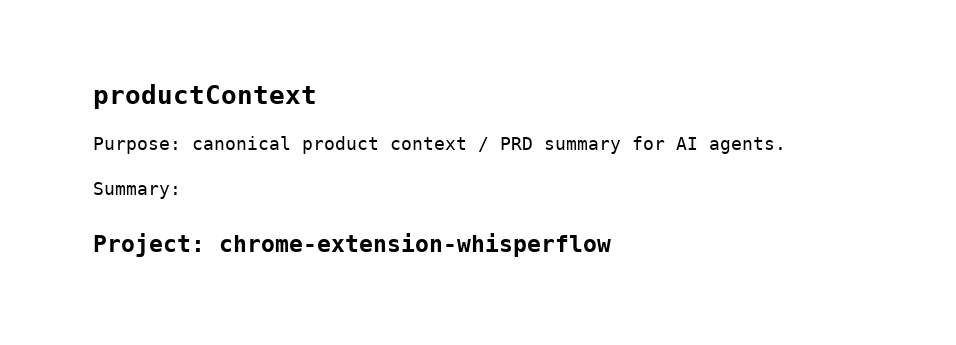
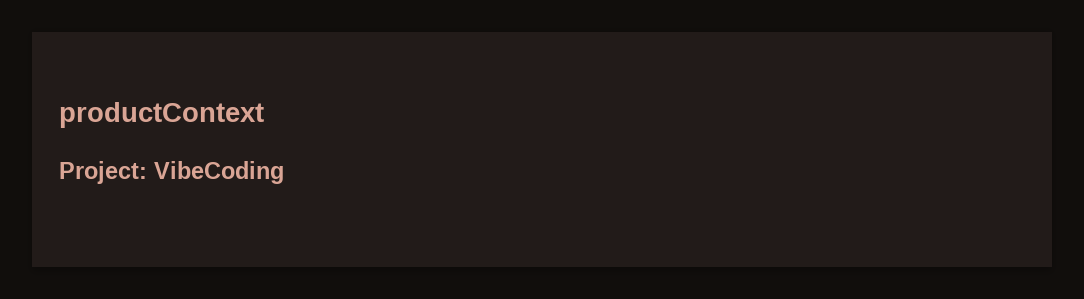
- Purpose: canonical product context / PRD summary for AI agents.
- Summary:
- Project: chrome-extension-whisperflow
+ Project: VibeCoding

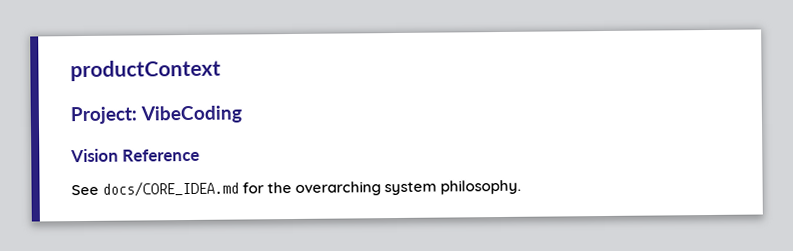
+ Vision Reference
+ See docs/CORE_IDEA.md for the overarching system philosophy.

